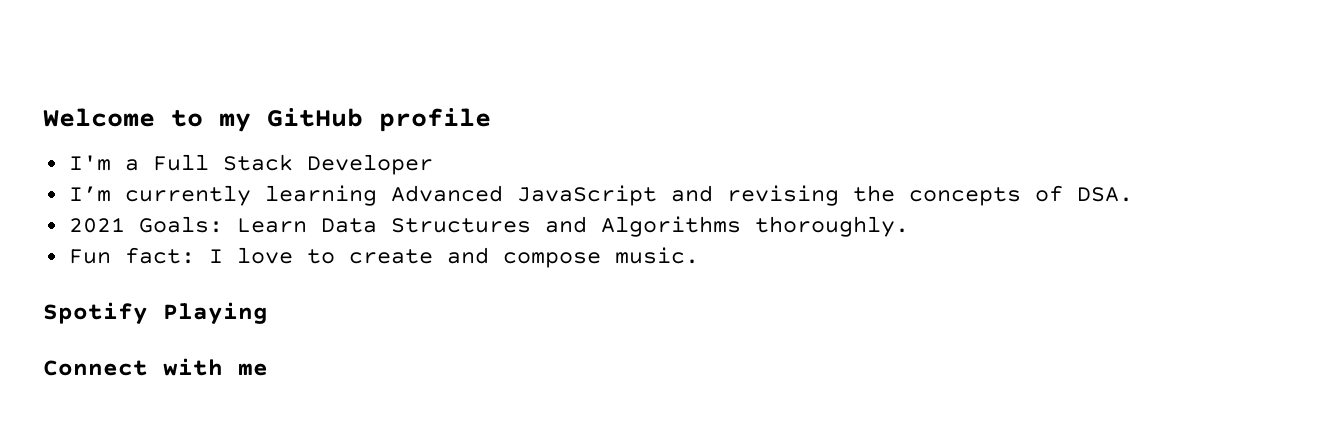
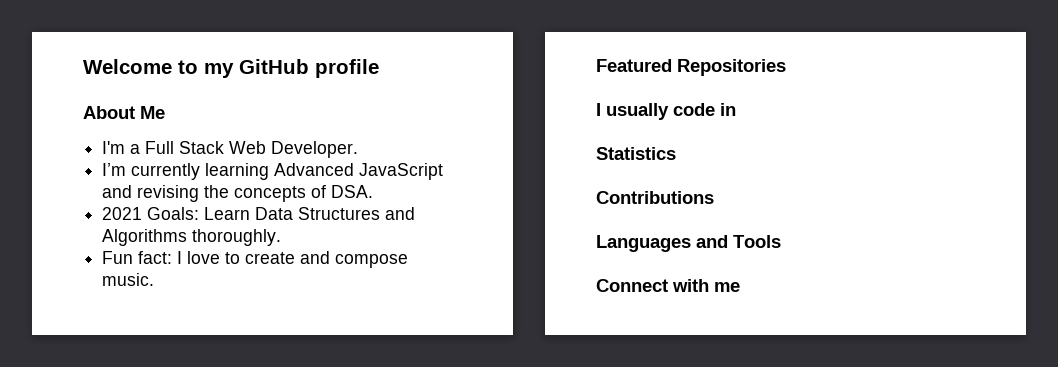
+ About Me
- I'm a Full Stack Developer
+ I'm a Full Stack Web Developer.
- Spotify Playing
+ Featured Repositories
+ I usually code in
+ Statistics
+ Contributions
+ Languages and Tools

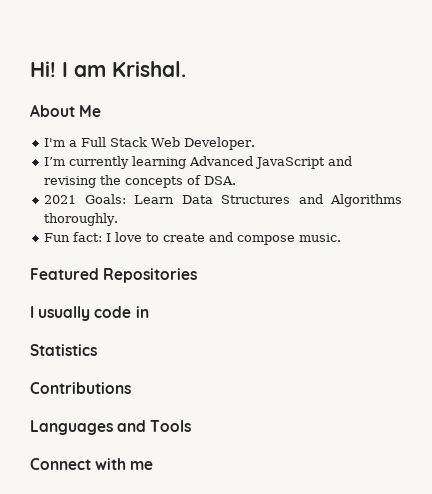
- Welcome to my GitHub profile
+ Hi! I am Krishal.

